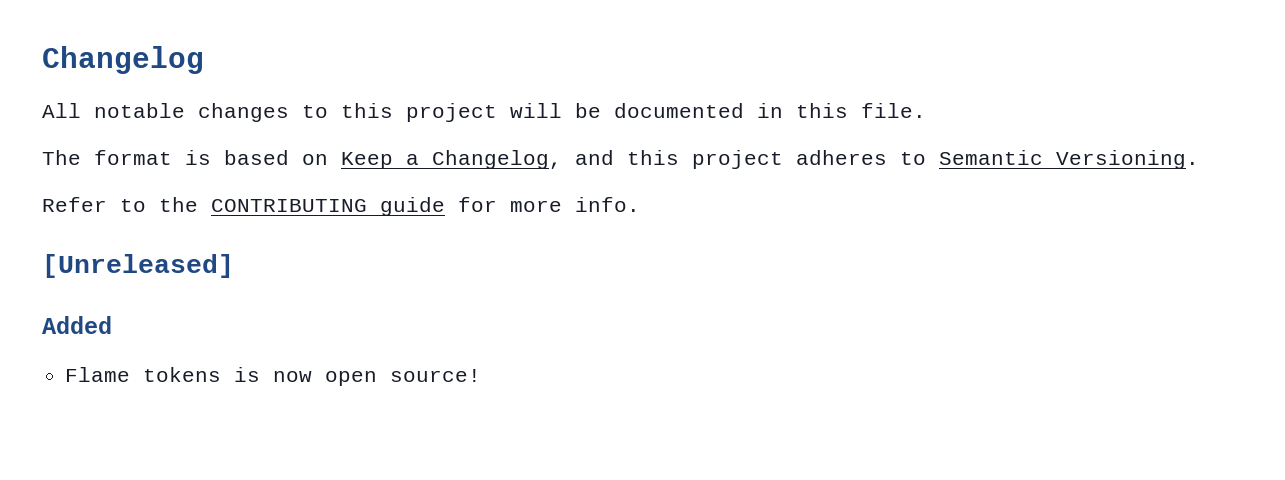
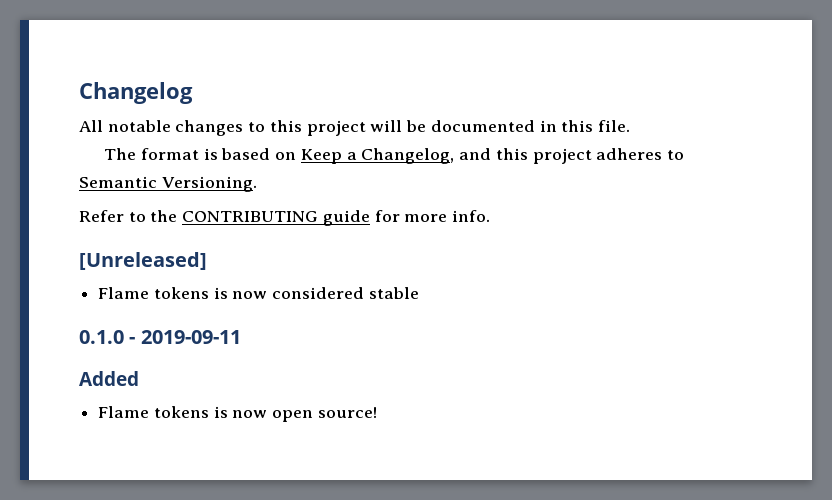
+ Flame tokens is now considered stable
+ 0.1.0 - 2019-09-11

